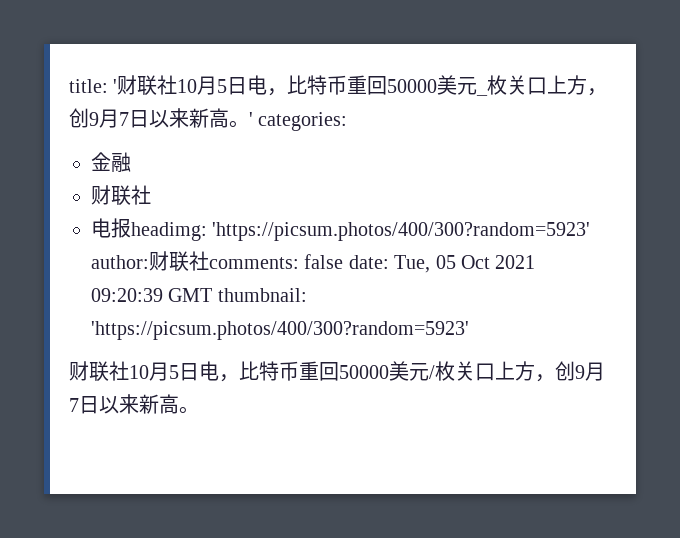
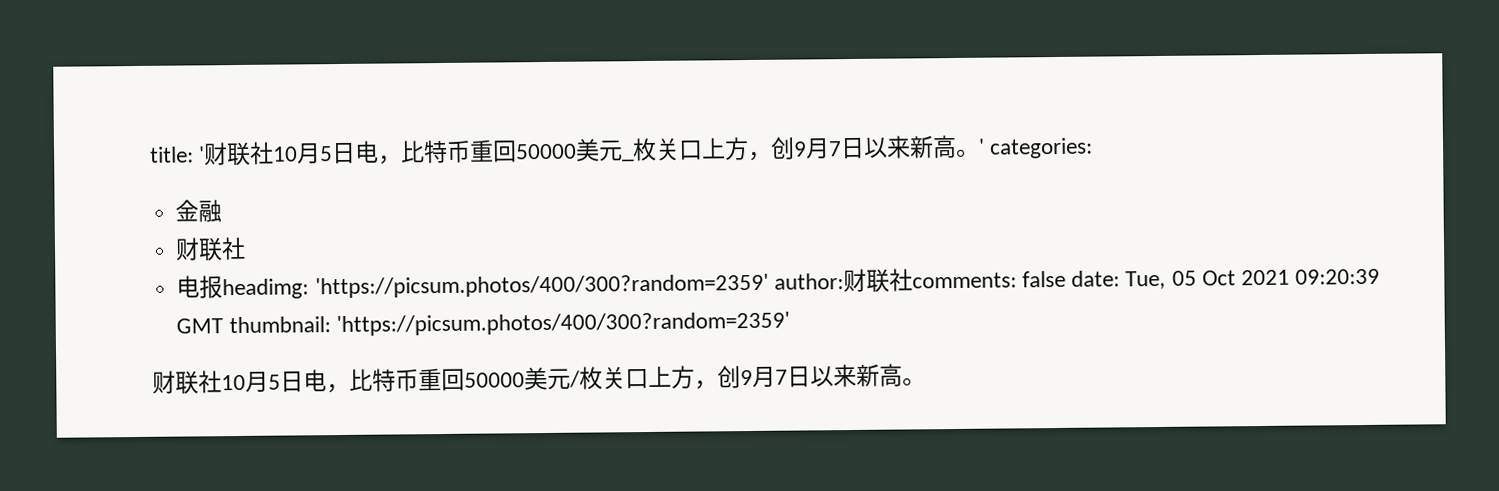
- 电报headimg: 'https://picsum.photos/400/300?random=5923' author:财联社comments: false date: Tue, 05 Oct 2021 09:20:39 GMT thumbnail: 'https://picsum.photos/400/300?random=5923'
+ 电报headimg: 'https://picsum.photos/400/300?random=2359' author:财联社comments: false date: Tue, 05 Oct 2021 09:20:39 GMT thumbnail: 'https://picsum.photos/400/300?random=2359'

